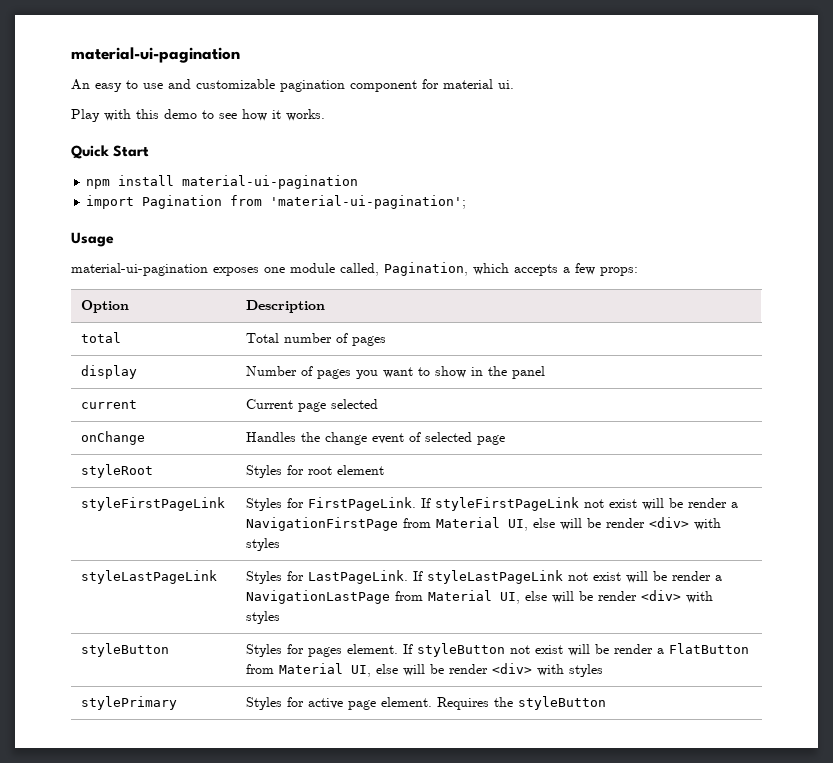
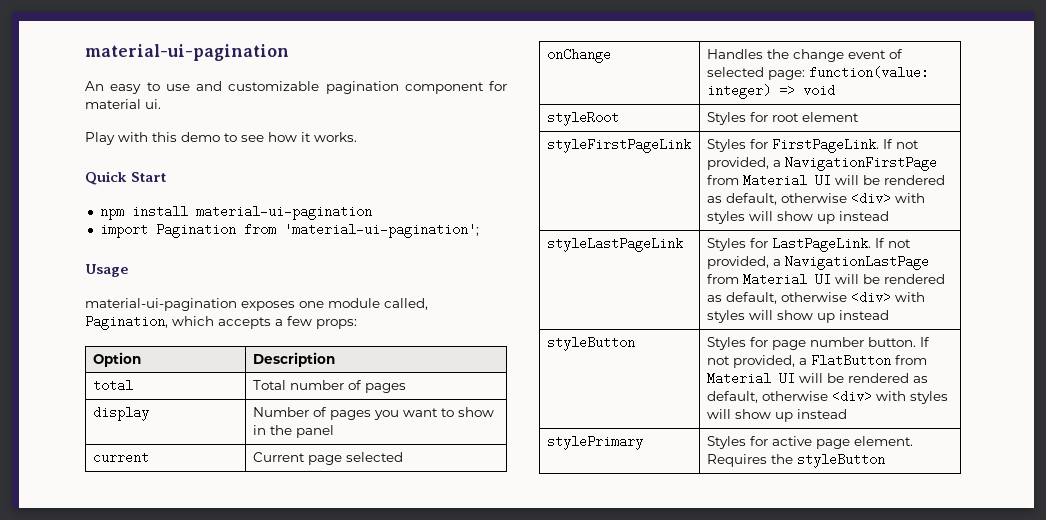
- onChange | Handles the change event of selected page
+ onChange | Handles the change event of selected page: function(value: integer) => void
- styleFirstPageLink | Styles for FirstPageLink. If styleFirstPageLink not exist will be render a NavigationFirstPage from Material UI, else will be render <div> with styles
+ styleFirstPageLink | Styles for FirstPageLink. If not provided, a NavigationFirstPage from Material UI will be rendered as default, otherwise <div> with styles will show up instead
- styleLastPageLink | Styles for LastPageLink. If styleLastPageLink not exist will be render a NavigationLastPage from Material UI, else will be render <div> with styles
+ styleLastPageLink | Styles for LastPageLink. If not provided, a NavigationLastPage from Material UI will be rendered as default, otherwise <div> with styles will show up instead
- styleButton | Styles for pages element. If styleButton not exist will be render a FlatButton from Material UI, else will be render <div> with styles
+ styleButton | Styles for page number button. If not provided, a FlatButton from Material UI will be rendered as default, otherwise <div> with styles will show up instead

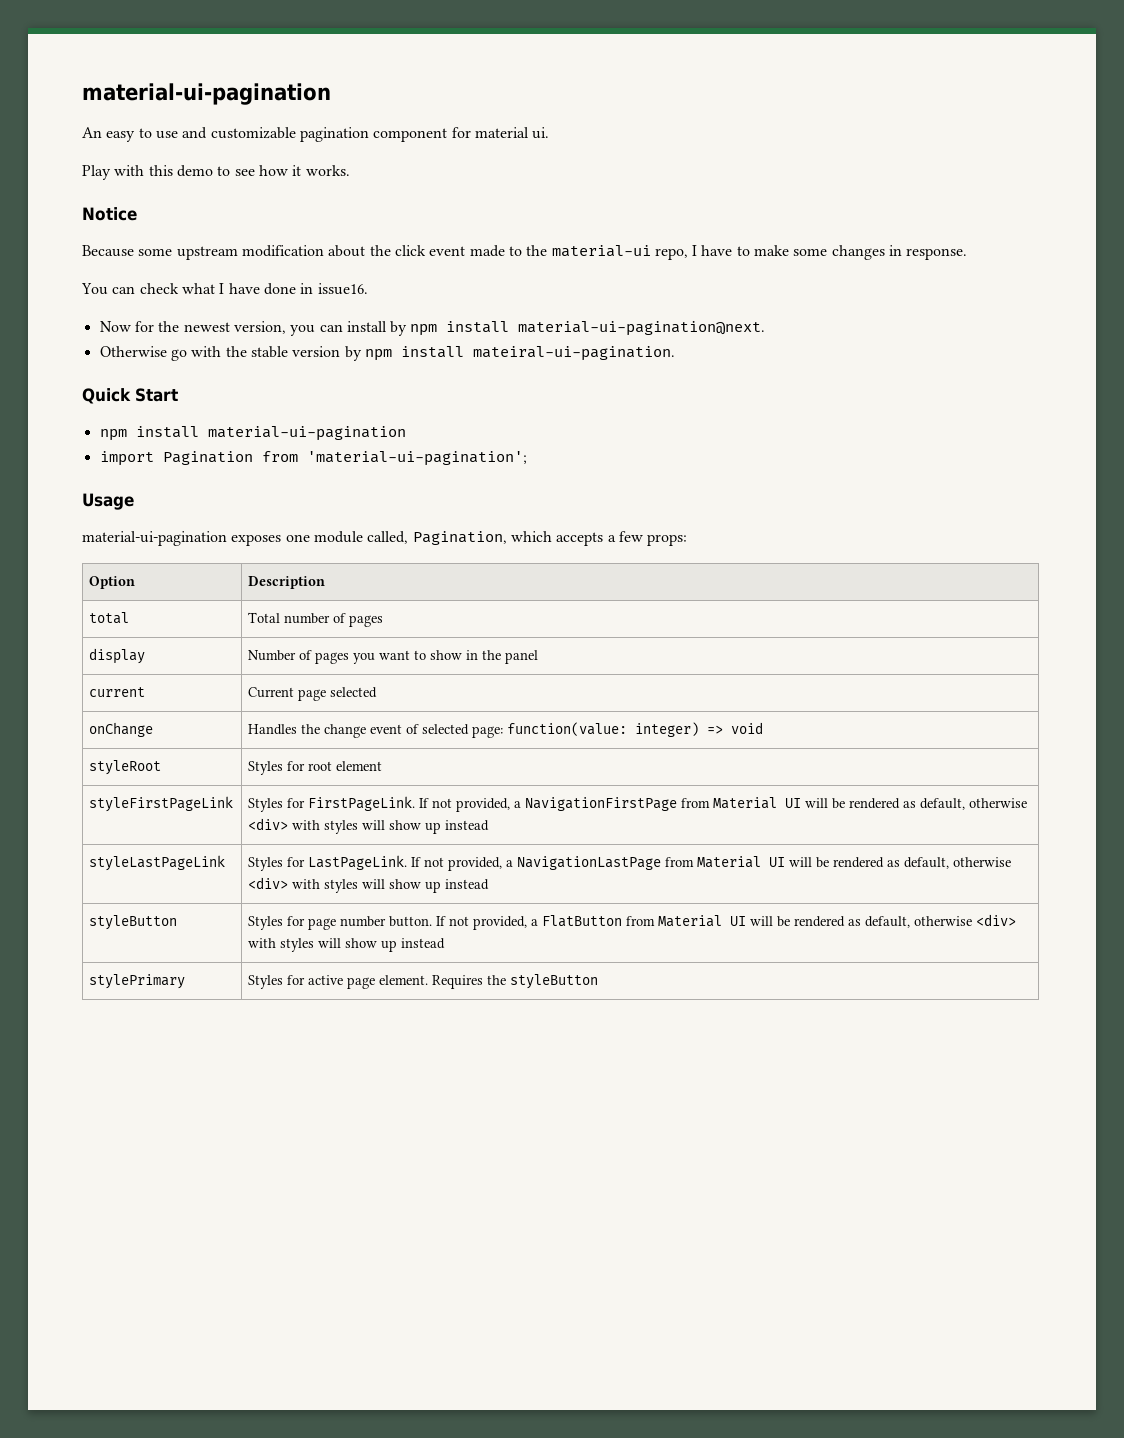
+ Notice
+ Because some upstream modification about the click event made to the material-ui repo, I have to make some changes in response.
+ You can check what I have done in issue16.
+ Now for the newest version, you can install by npm install material-ui-pagination@next.
+ Otherwise go with the stable version by npm install mateiral-ui-pagination.

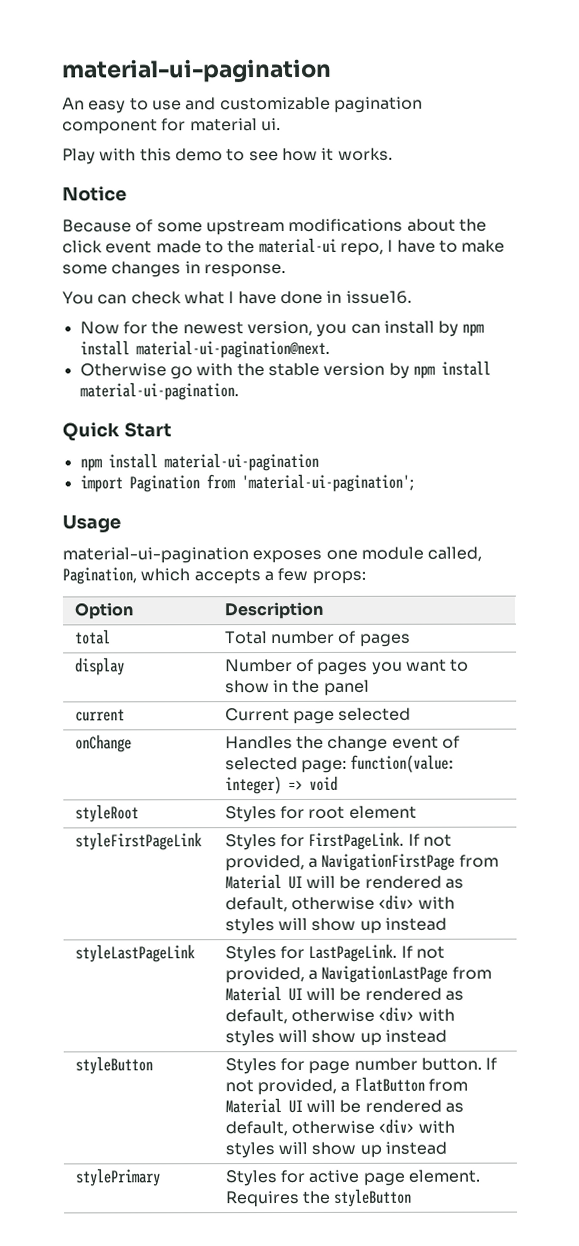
- Because some upstream modification about the click event made to the material-ui repo, I have to make some changes in response.
+ Because of some upstream modifications about the click event made to the material-ui repo, I have to make some changes in response.
- Otherwise go with the stable version by npm install mateiral-ui-pagination.
+ Otherwise go with the stable version by npm install material-ui-pagination.

